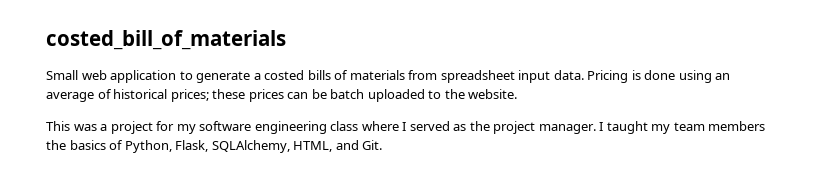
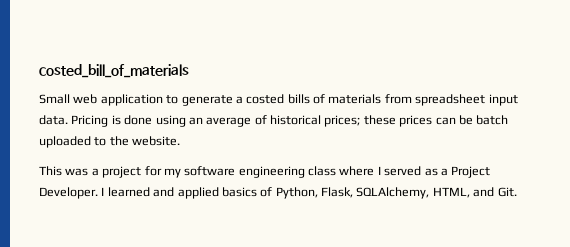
- This was a project for my software engineering class where I served as the project manager. I taught my team members the basics of Python, Flask, SQLAlchemy, HTML, and Git.
+ This was a project for my software engineering class where I served as a Project Developer. I learned and applied basics of Python, Flask, SQLAlchemy, HTML, and Git.

